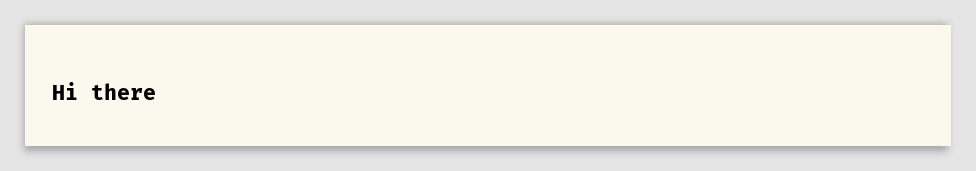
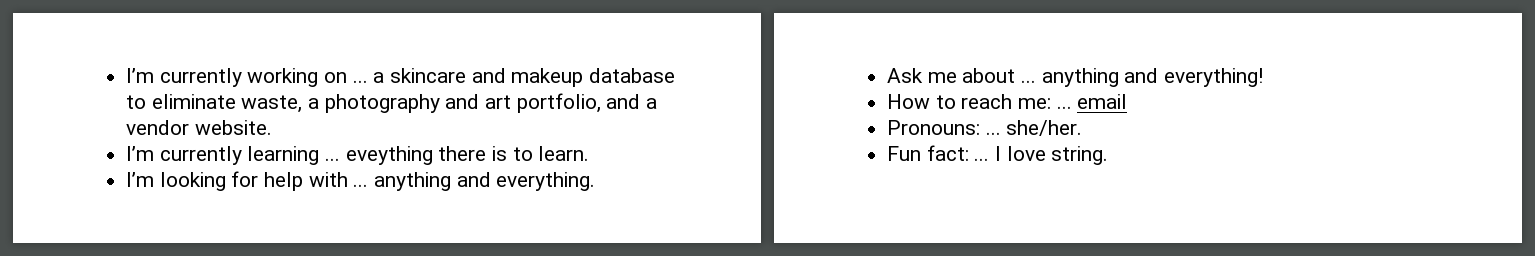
- Hi there
+ I’m currently working on ... a skincare and makeup database to eliminate waste, a photography and art portfolio, and a vendor website.
+ I’m currently learning ... eveything there is to learn.
+ I’m looking for help with ... anything and everything.
+ Ask me about ... anything and everything!
+ How to reach me: ... email
+ Pronouns: ... she/her.
+ Fun fact: ... I love string.

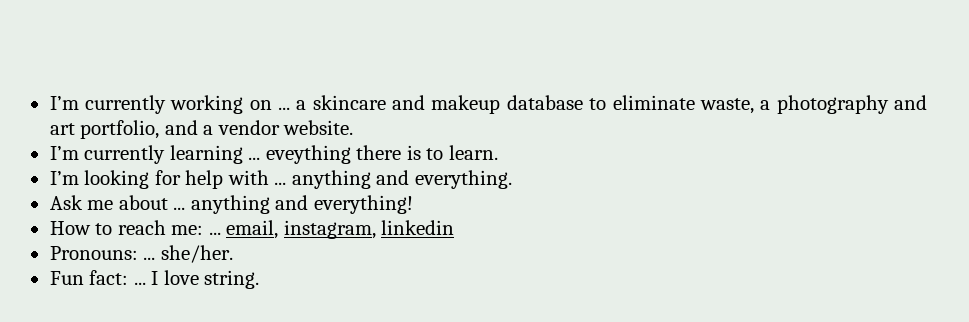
- How to reach me: ... email
+ How to reach me: ... email, instagram, linkedin

